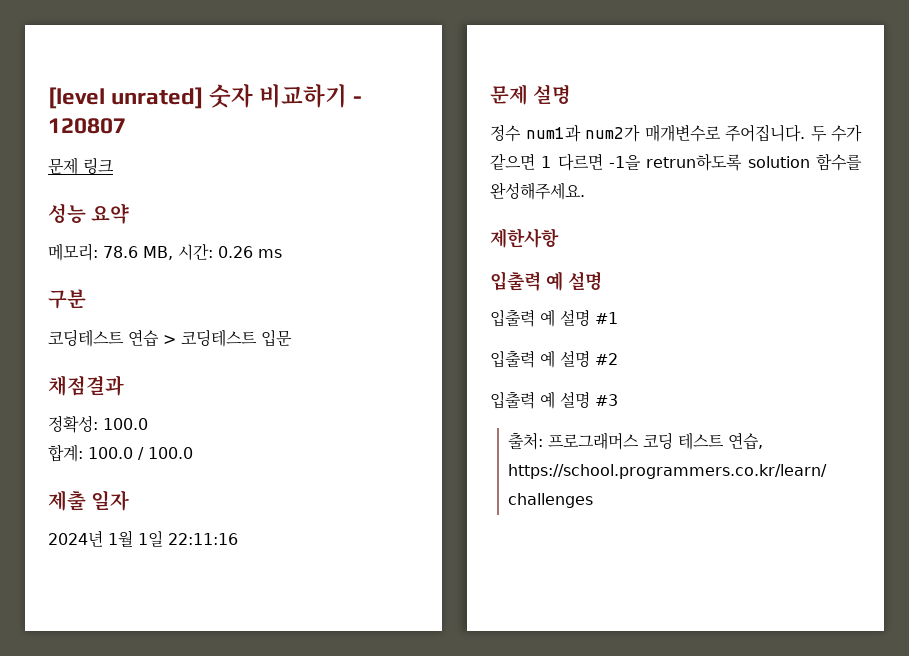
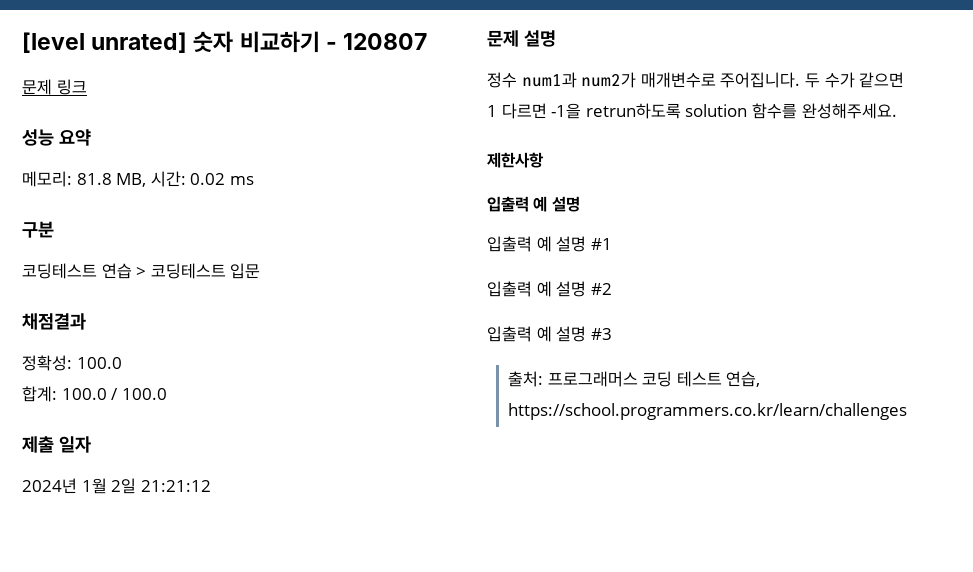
- 메모리: 78.6 MB, 시간: 0.26 ms
+ 메모리: 81.8 MB, 시간: 0.02 ms
- 2024년 1월 1일 22:11:16
+ 2024년 1월 2일 21:21:12

